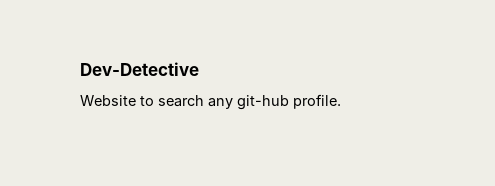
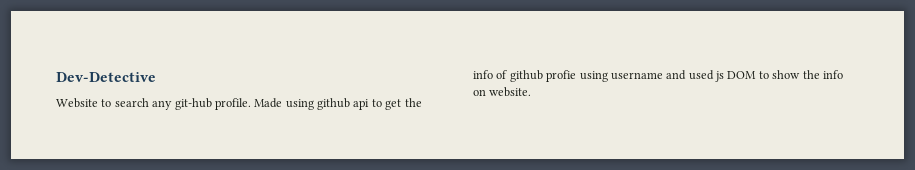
+ Made using github api to get the info of github profie using username and used js DOM to show the info on website.

